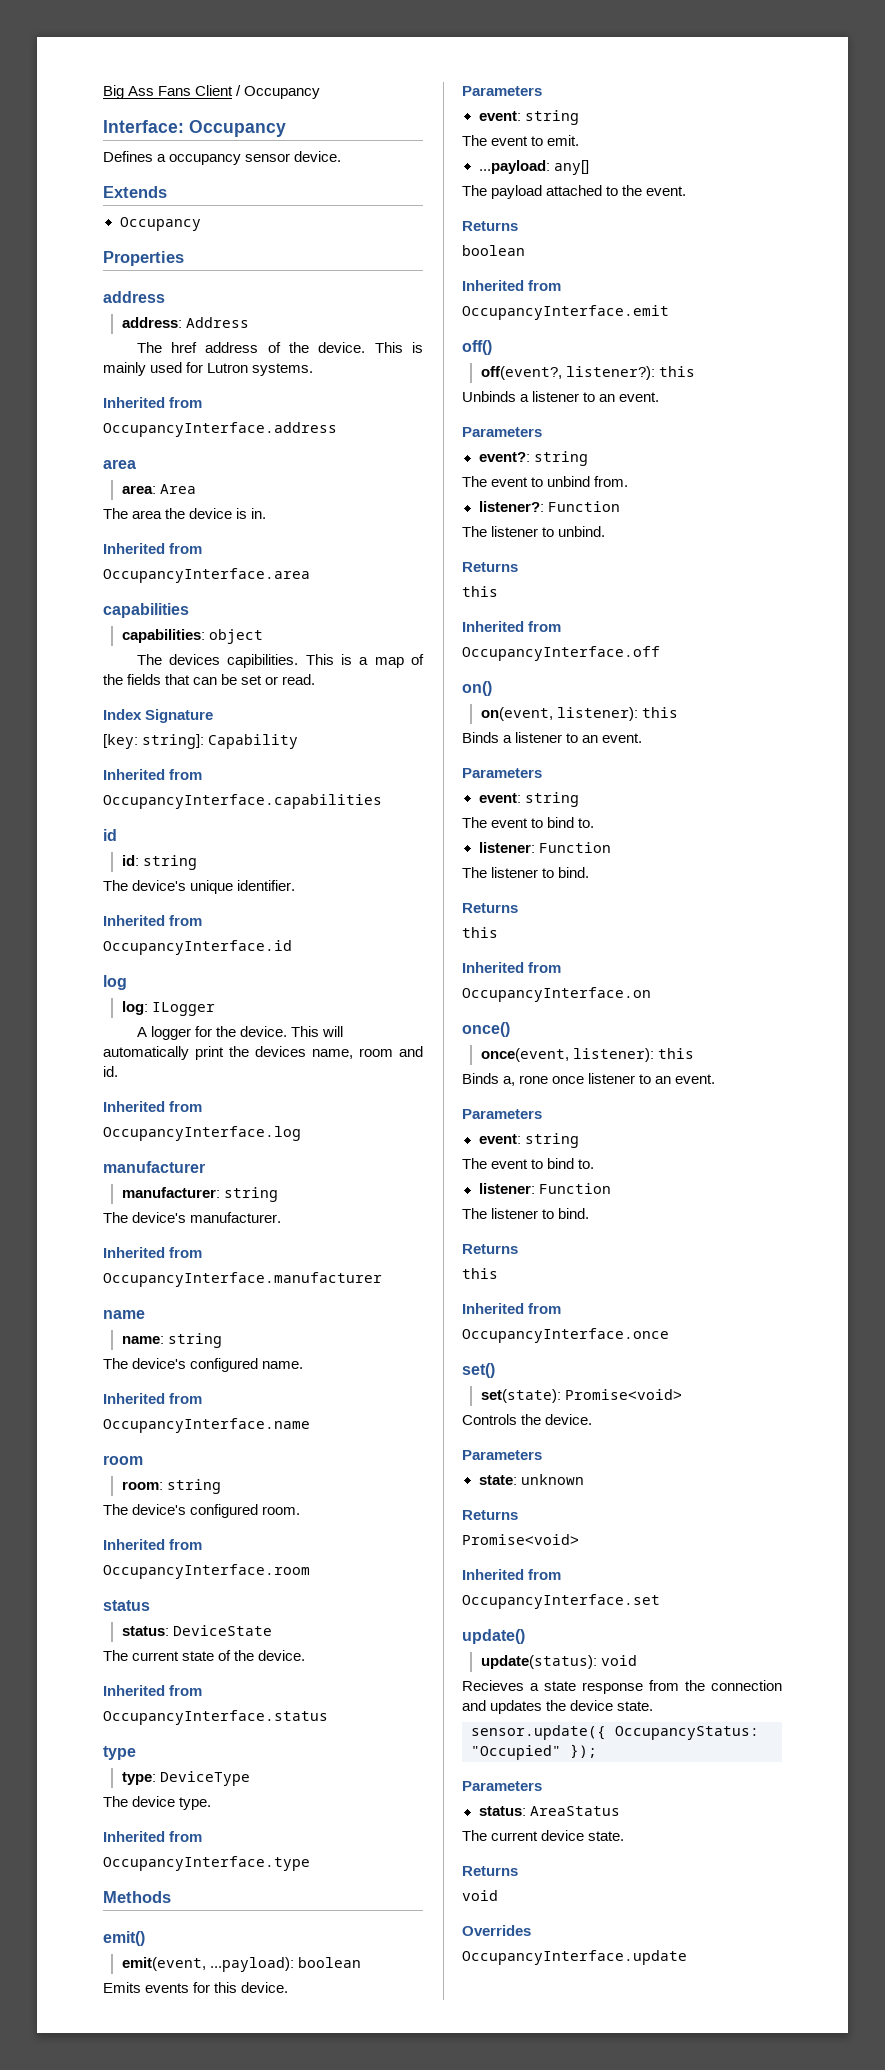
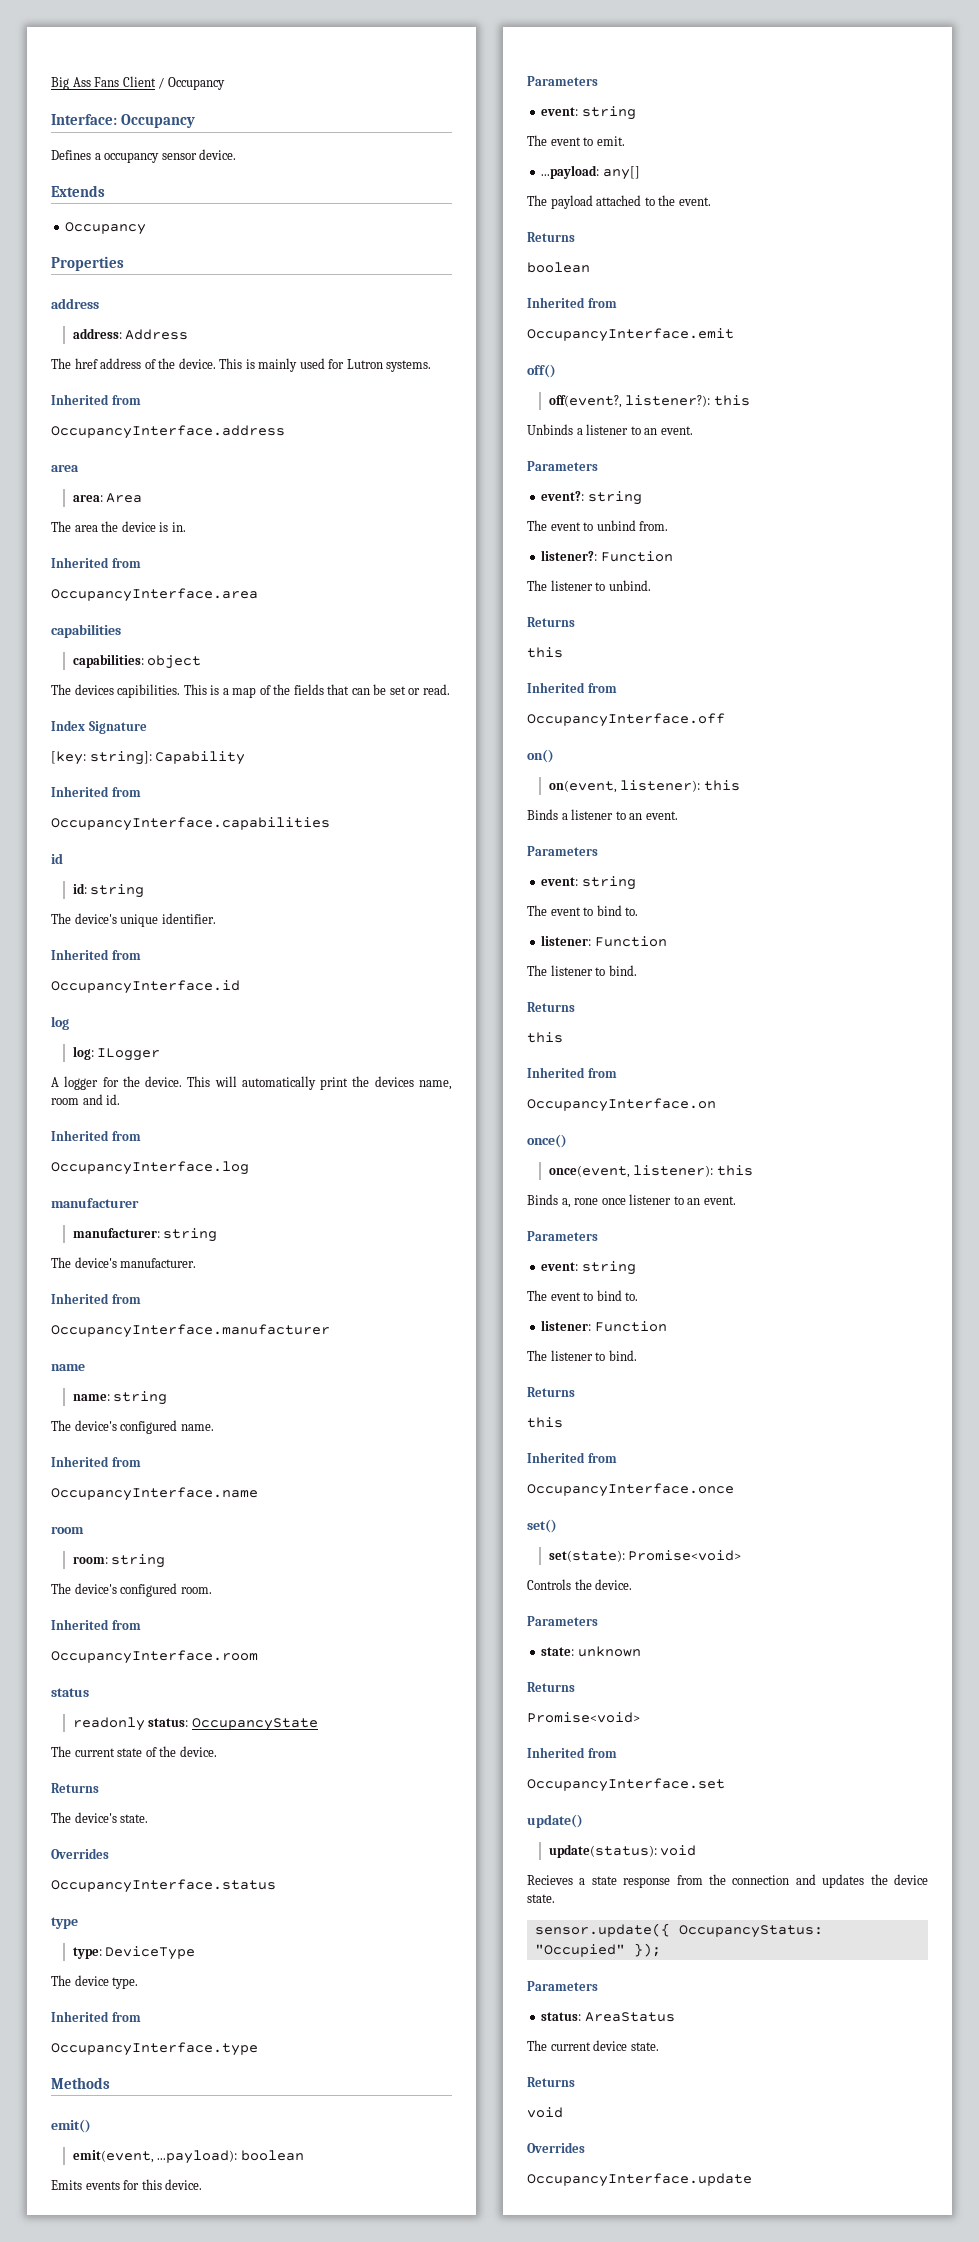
- status: DeviceState
+ readonly status: OccupancyState
  The current state of the device.
- Inherited from
+ Returns
+ The device's state.
+ Overrides

